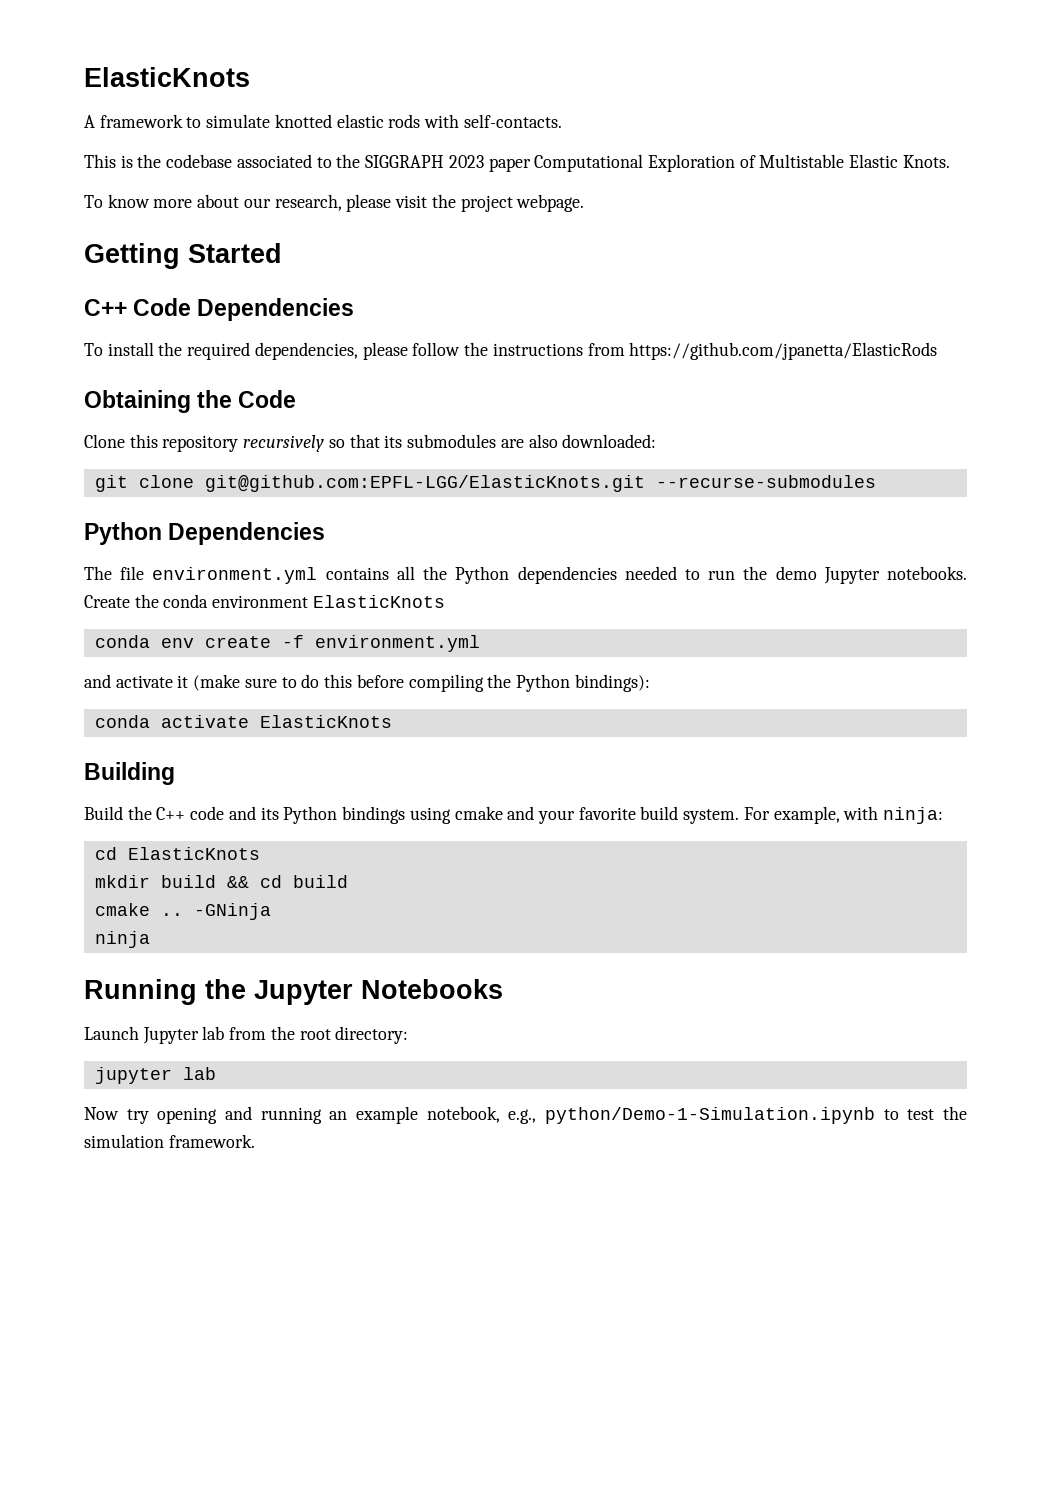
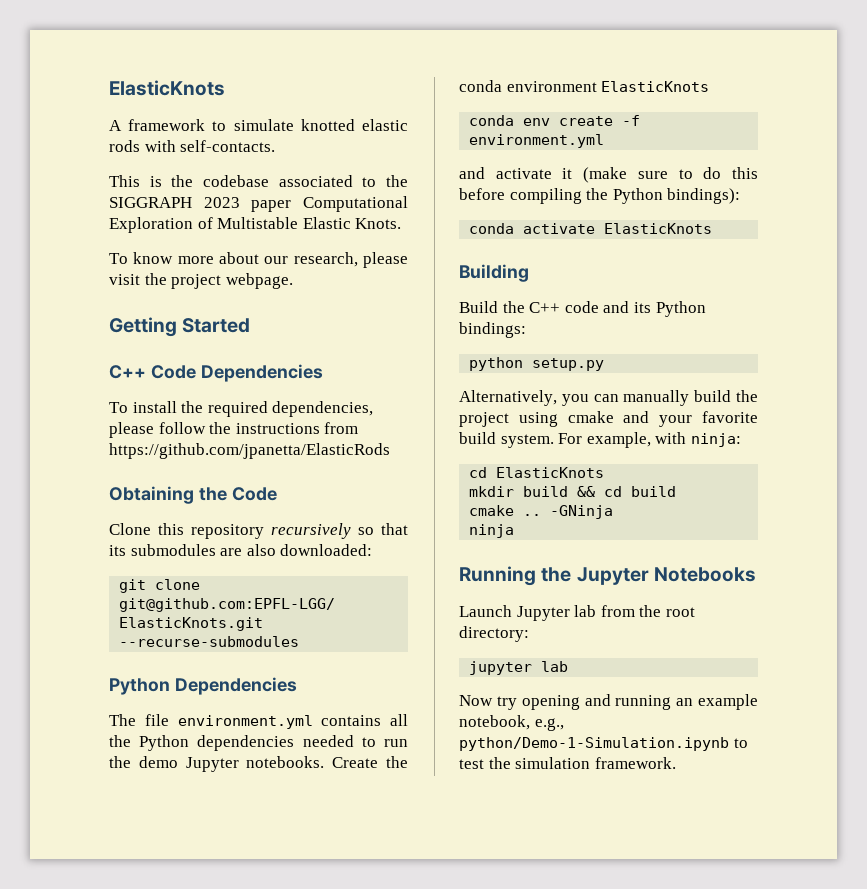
- Build the C++ code and its Python bindings using cmake and your favorite build system.
+ Build the C++ code and its Python bindings:
+ python setup.py
+ Alternatively, you can manually build the project using cmake and your favorite build system.

